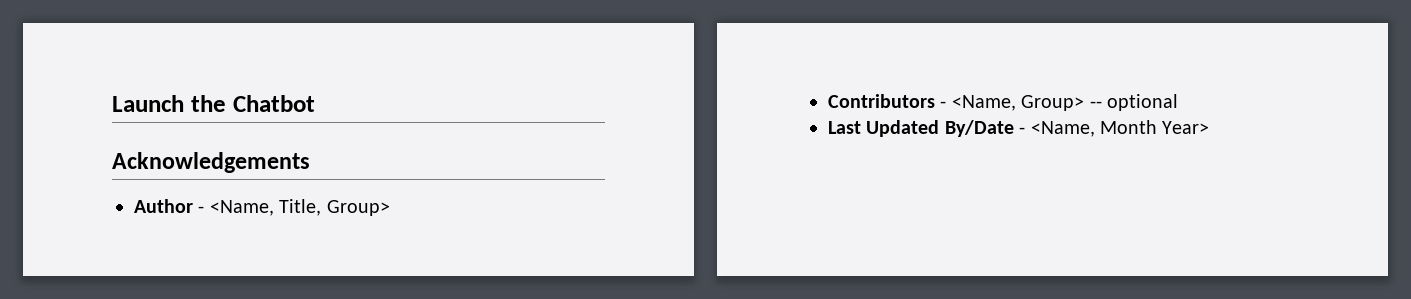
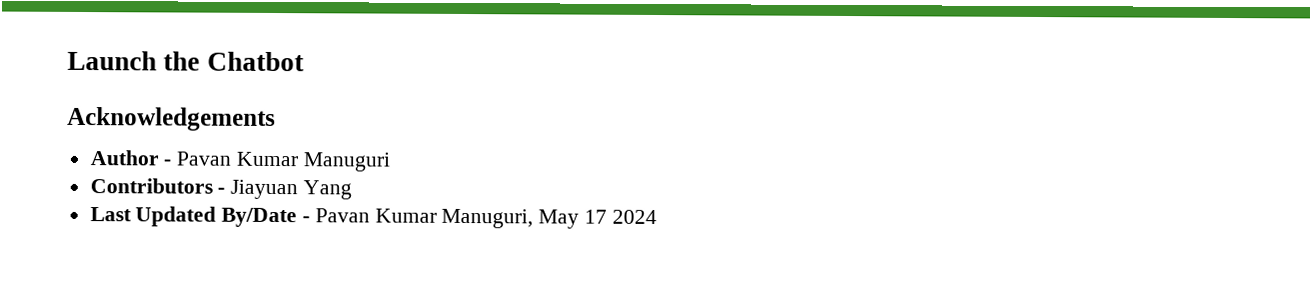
- Author - <Name, Title, Group>
+ Author - Pavan Kumar Manuguri
- Contributors - <Name, Group> -- optional
+ Contributors - Jiayuan Yang
- Last Updated By/Date - <Name, Month Year>
+ Last Updated By/Date - Pavan Kumar Manuguri, May 17 2024

